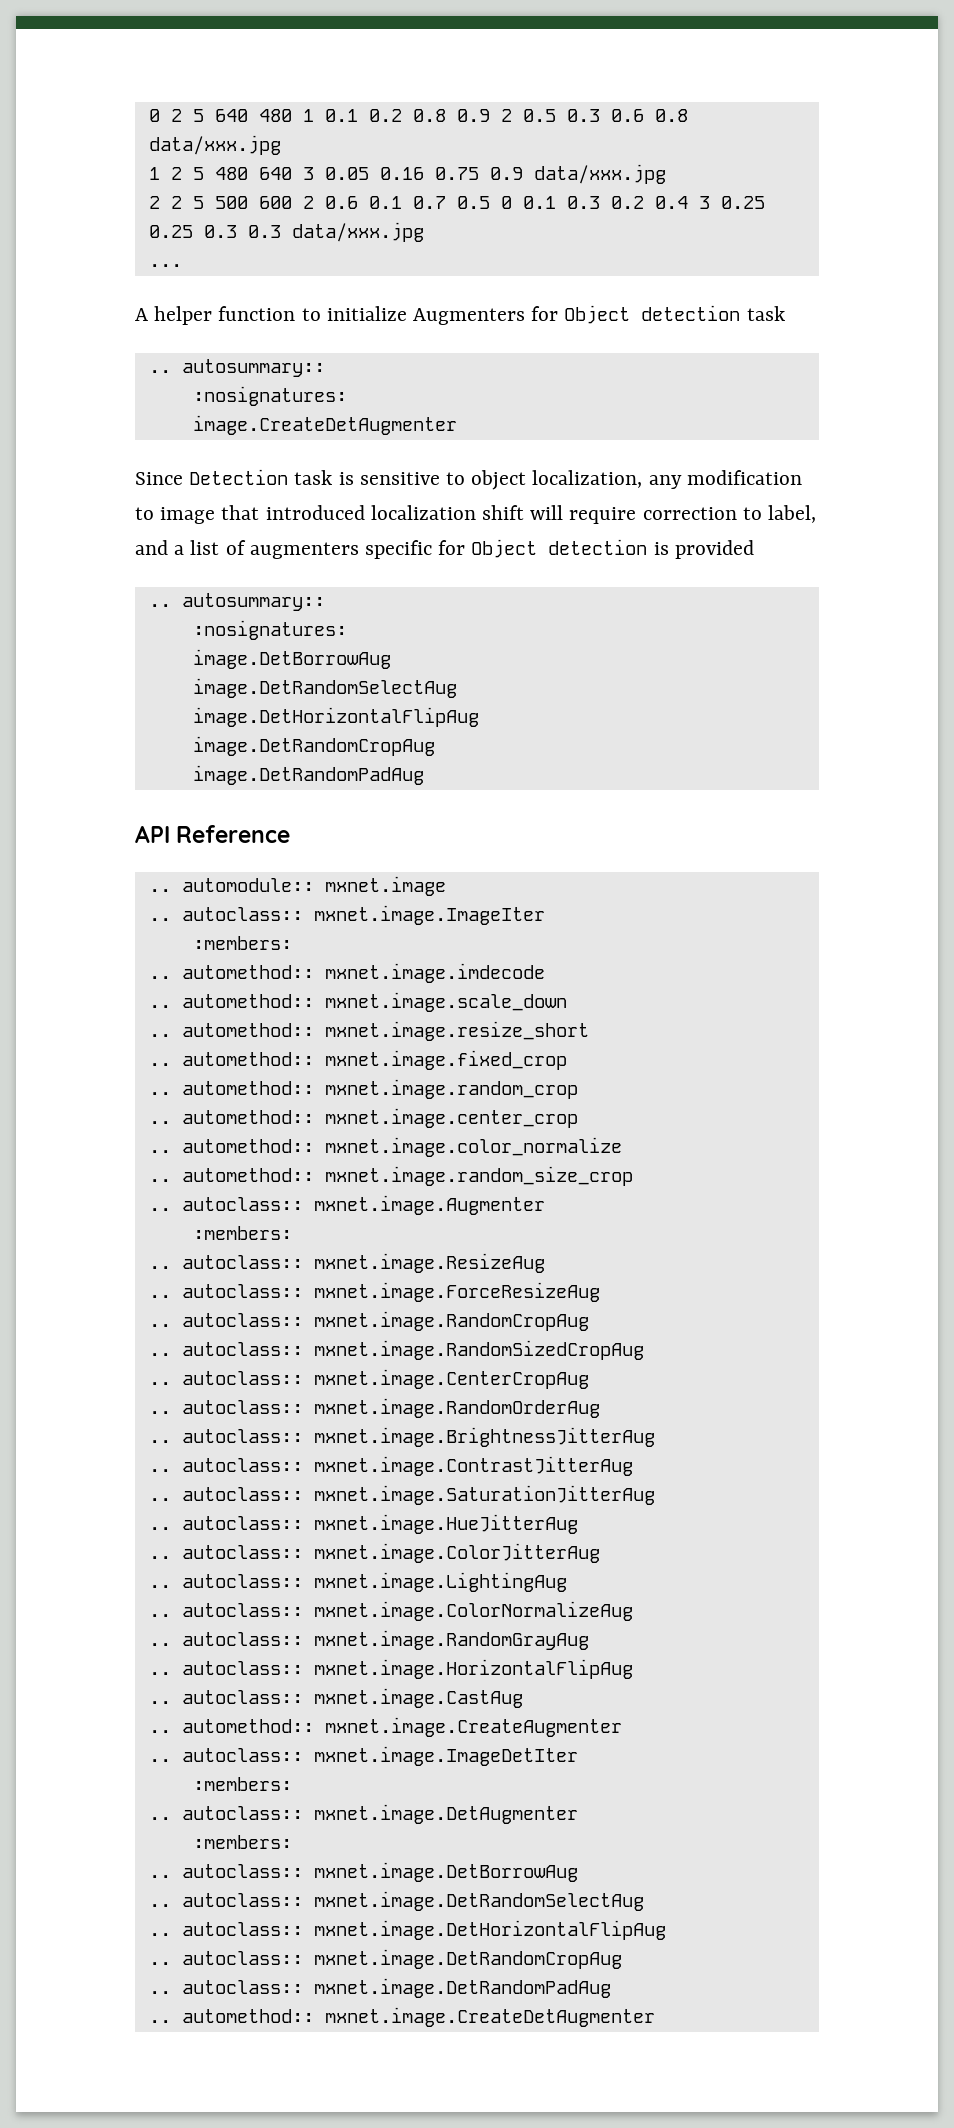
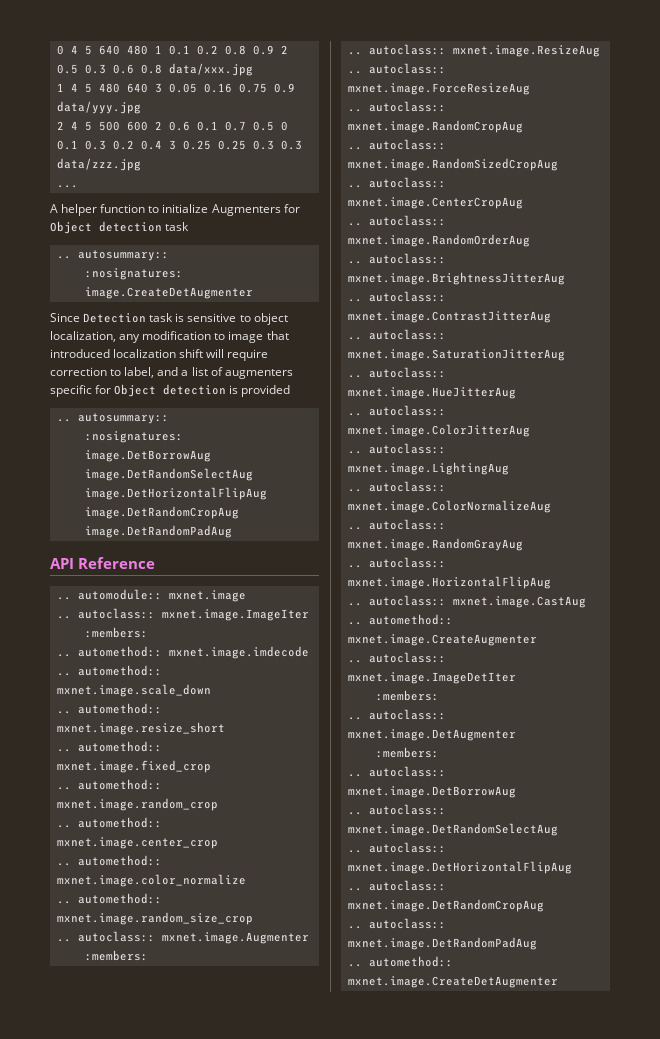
- 0 2 5 640 480 1 0.1 0.2 0.8 0.9 2 0.5 0.3 0.6 0.8 data/xxx.jpg
+ 0 4 5 640 480 1 0.1 0.2 0.8 0.9 2 0.5 0.3 0.6 0.8 data/xxx.jpg
- 1 2 5 480 640 3 0.05 0.16 0.75 0.9 data/xxx.jpg
- 2 2 5 500 600 2 0.6 0.1 0.7 0.5 0 0.1 0.3 0.2 0.4 3 0.25 0.25 0.3 0.3 data/xxx.jpg
+ 1 4 5 480 640 3 0.05 0.16 0.75 0.9 data/yyy.jpg
+ 2 4 5 500 600 2 0.6 0.1 0.7 0.5 0 0.1 0.3 0.2 0.4 3 0.25 0.25 0.3 0.3 data/zzz.jpg

